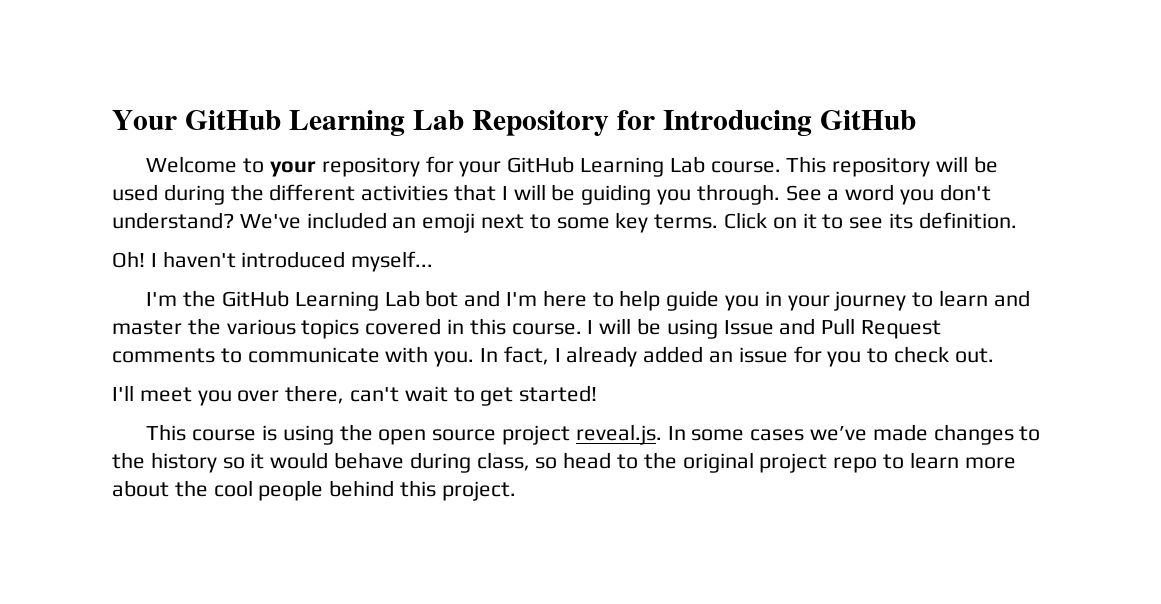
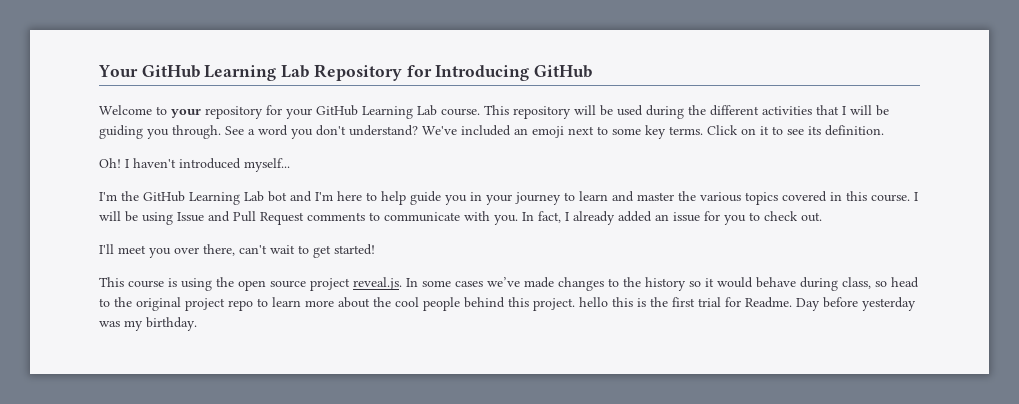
- This course is using the open source project reveal.js. In some cases we’ve made changes to the history so it would behave during class, so head to the original project repo to learn more about the cool people behind this project.
+ This course is using the open source project reveal.js. In some cases we’ve made changes to the history so it would behave during class, so head to the original project repo to learn more about the cool people behind this project. hello this is the first trial for Readme. Day before yesterday was my birthday.

